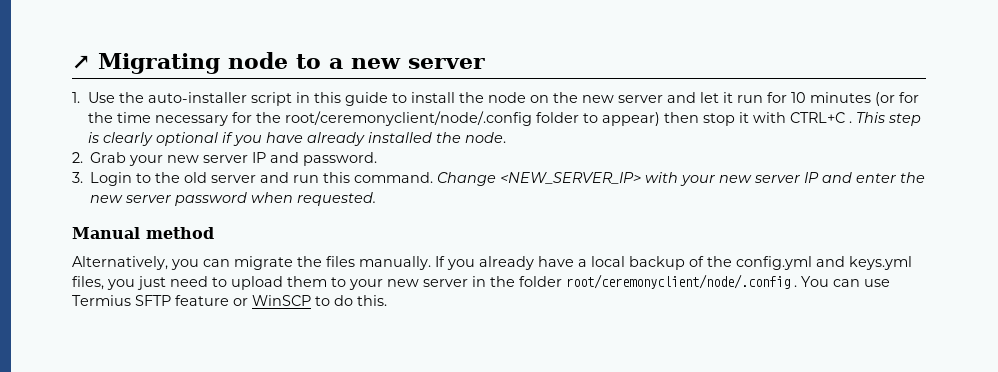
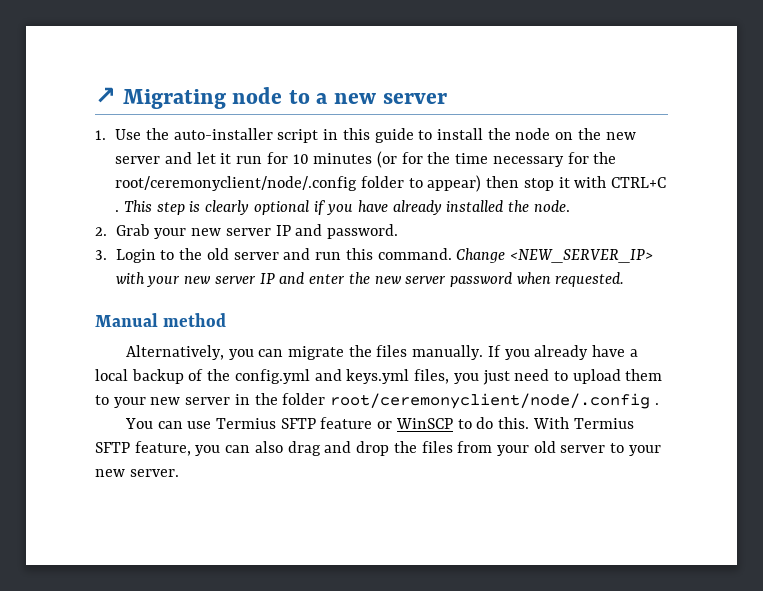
- If you already have a local backup of the config.yml and keys.yml files, you just need to upload them to your new server in the folder root/ceremonyclient/node/.config . You can use Termius SFTP feature or WinSCP to do this.
+ If you already have a local backup of the config.yml and keys.yml files, you just need to upload them to your new server in the folder root/ceremonyclient/node/.config .
+ You can use Termius SFTP feature or WinSCP to do this.
+ With Termius SFTP feature, you can also drag and drop the files from your old server to your new server.

